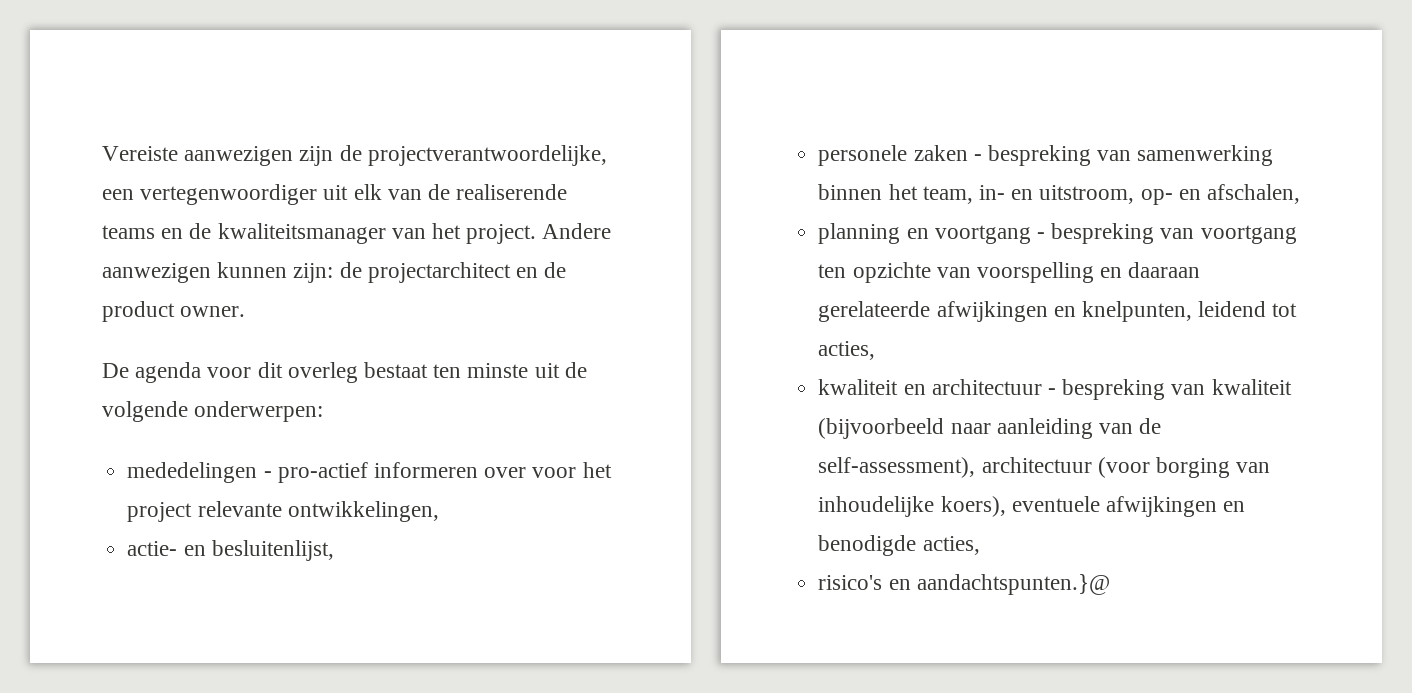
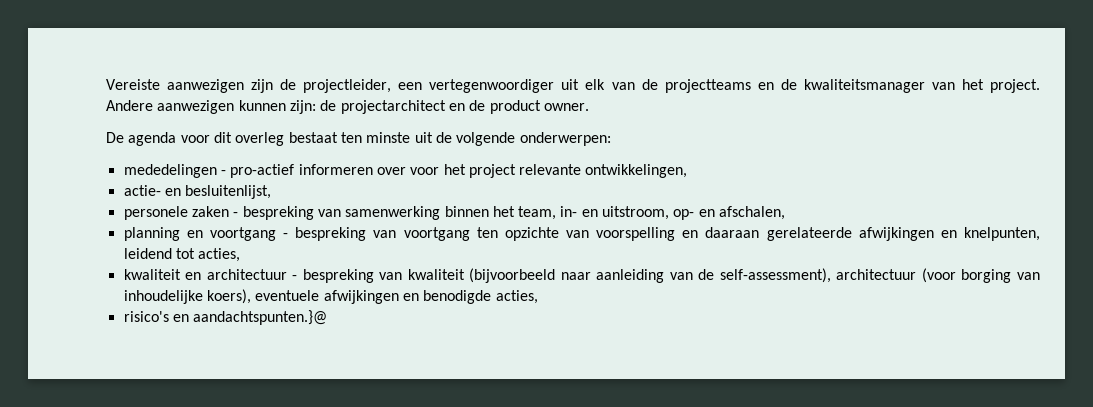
- Vereiste aanwezigen zijn de projectverantwoordelijke, een vertegenwoordiger uit elk van de realiserende teams en de kwaliteitsmanager van het project.
+ Vereiste aanwezigen zijn de projectleider, een vertegenwoordiger uit elk van de projectteams en de kwaliteitsmanager van het project.

